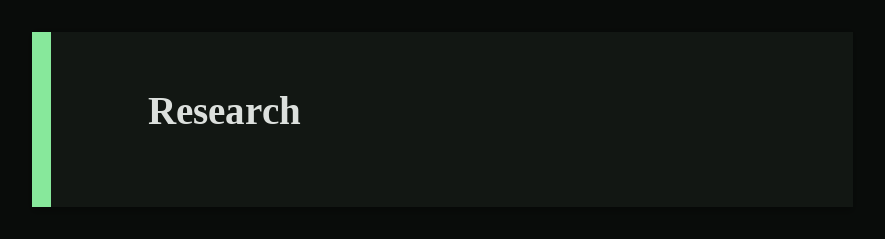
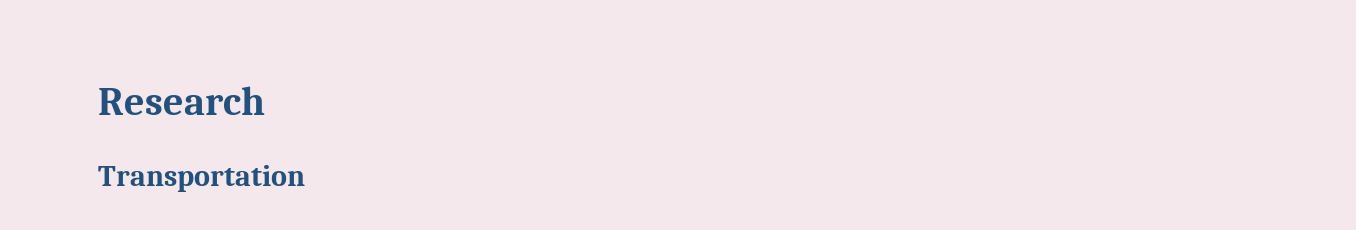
+ Transportation

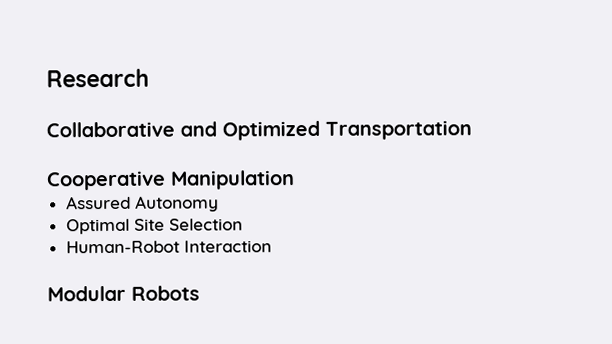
- Transportation
+ Collaborative and Optimized Transportation
+ Cooperative Manipulation
+ Assured Autonomy
+ Optimal Site Selection
+ Human-Robot Interaction
+ Modular Robots

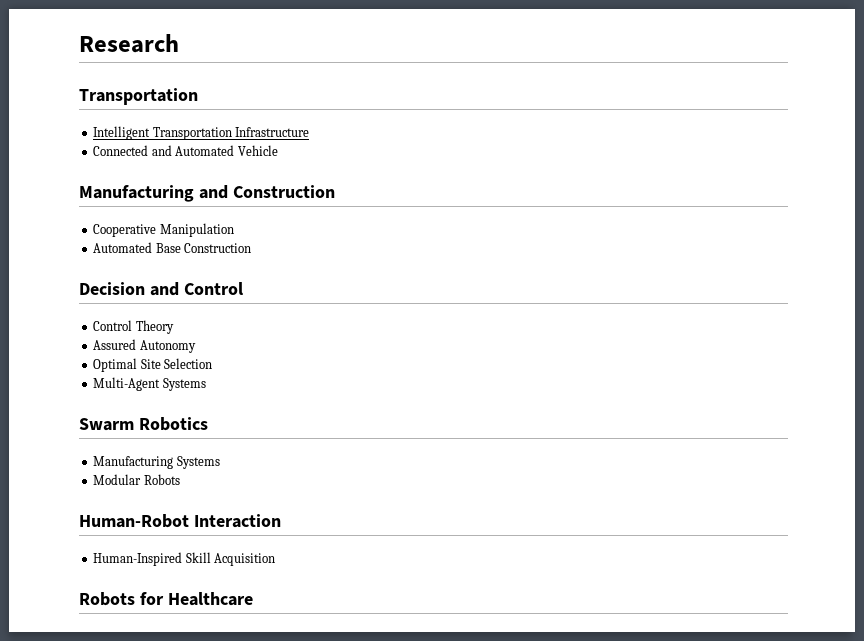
  Research
- Collaborative and Optimized Transportation
+ Transportation
+ Intelligent Transportation Infrastructure
+ Connected and Automated Vehicle
+ Manufacturing and Construction
  Cooperative Manipulation
+ Automated Base Construction
+ Decision and Control
+ Control Theory
+ Multi-Agent Systems
+ Swarm Robotics
+ Manufacturing Systems
+ Modular Robots
  Human-Robot Interaction
- Modular Robots
+ Human-Inspired Skill Acquisition
+ Robots for Healthcare

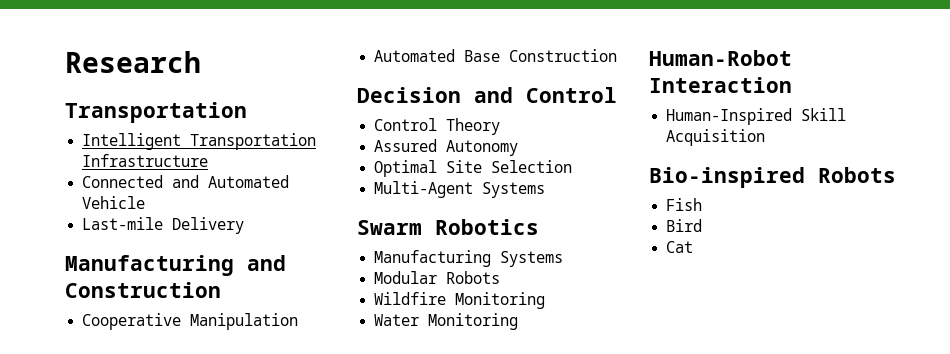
+ Last-mile Delivery
+ Wildfire Monitoring
+ Water Monitoring
- Robots for Healthcare
+ Bio-inspired Robots
+ Fish
+ Bird
+ Cat

